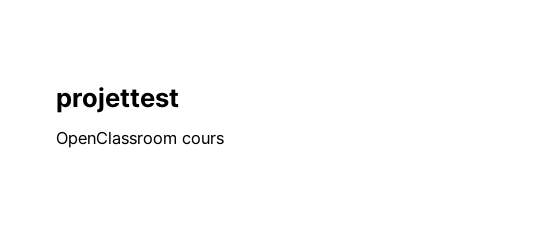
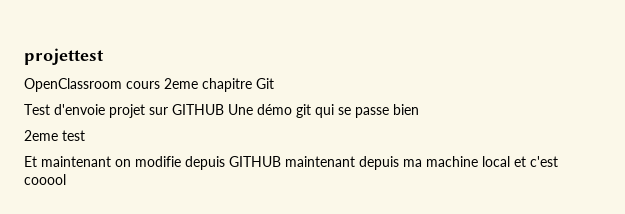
- OpenClassroom cours
+ OpenClassroom cours 2eme chapitre Git
+ Test d'envoie projet sur GITHUB Une démo git qui se passe bien
+ 2eme test
+ Et maintenant on modifie depuis GITHUB maintenant depuis ma machine local et c'est cooool

